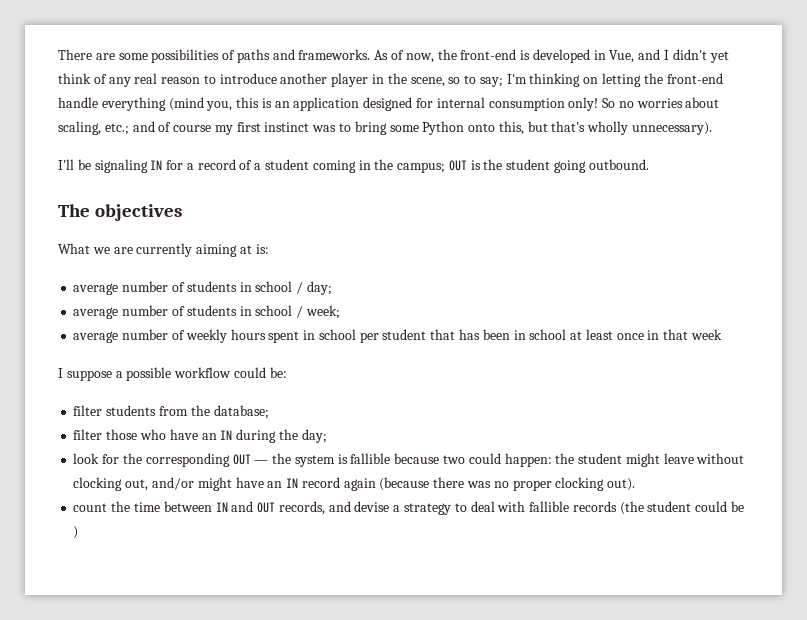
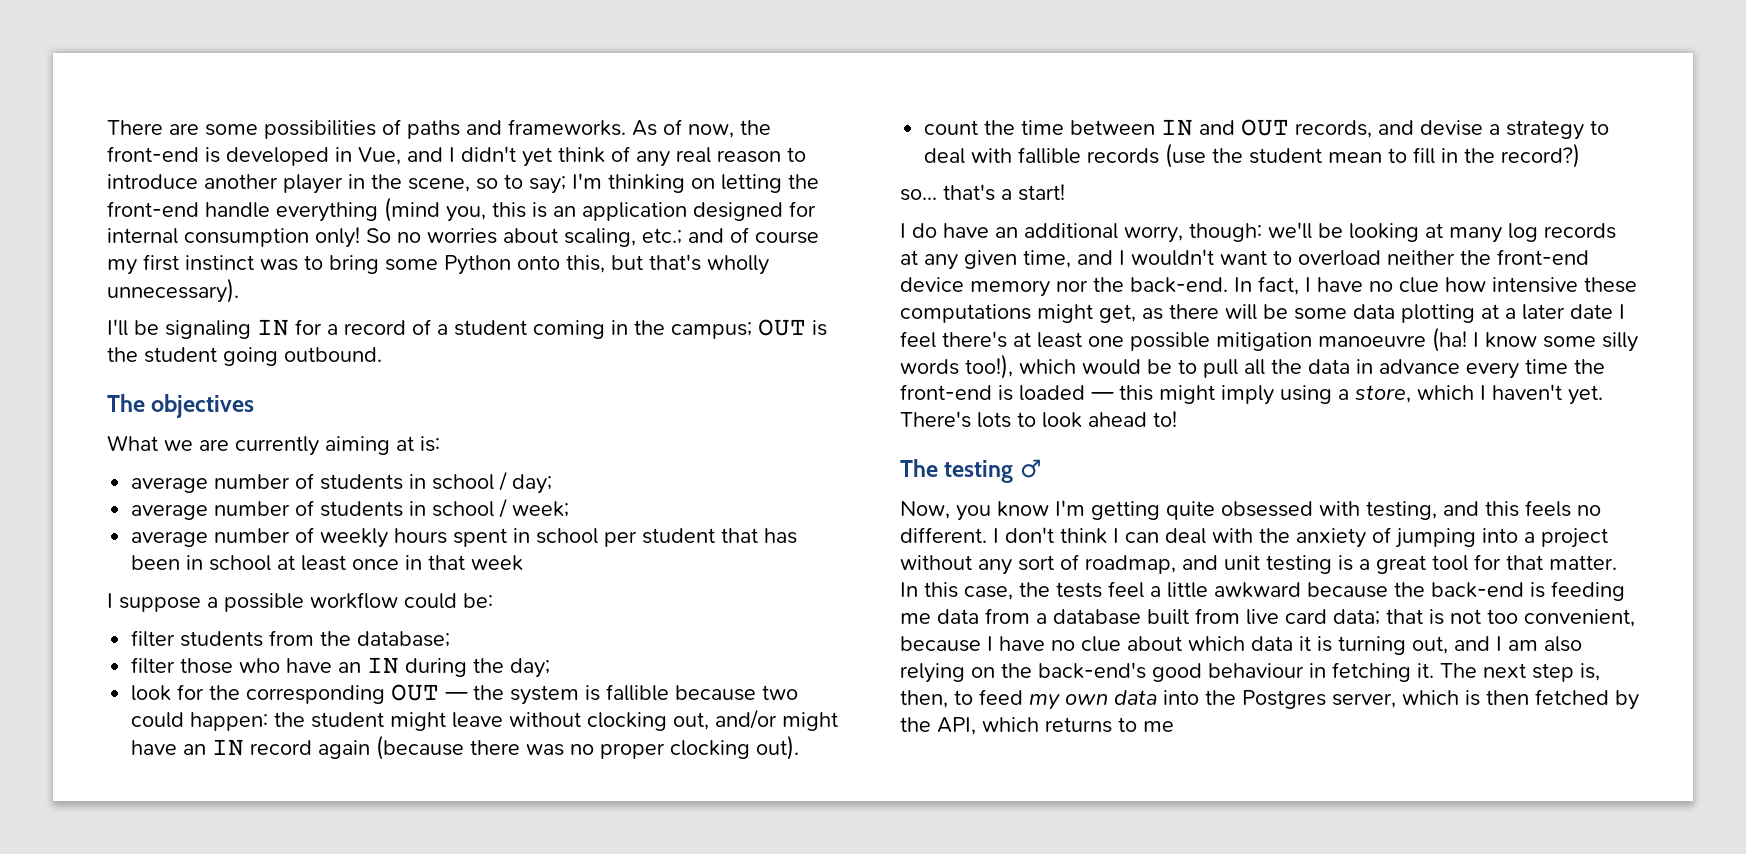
- count the time between IN and OUT records, and devise a strategy to deal with fallible records (the student could be )
+ count the time between IN and OUT records, and devise a strategy to deal with fallible records (use the student mean to fill in the record?)
+ so... that's a start!
+ I do have an additional worry, though: we'll be looking at many log records at any given time, and I wouldn't want to overload neither the front-end device memory nor the back-end. In fact, I have no clue how intensive these computations might get, as there will be some data plotting at a later date I feel there's at least one possible mitigation manoeuvre (ha! I know some silly words too!), which would be to pull all the data in advance every time the front-end is loaded — this might imply using a store, which I haven't yet. There's lots to look ahead to!
+ The testing ♂
+ Now, you know I'm getting quite obsessed with testing, and this feels no different. I don't think I can deal with the anxiety of jumping into a project without any sort of roadmap, and unit testing is a great tool for that matter. In this case, the tests feel a little awkward because the back-end is feeding me data from a database built from live card data; that is not too convenient, because I have no clue about which data it is turning out, and I am also relying on the back-end's good behaviour in fetching it. The next step is, then, to feed my own data into the Postgres server, which is then fetched by the API, which returns to me

